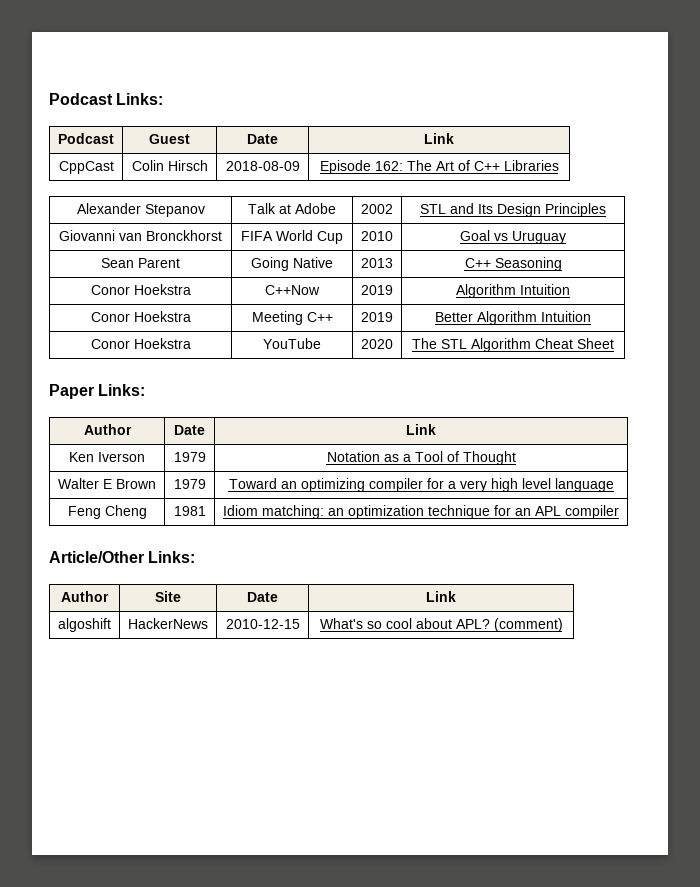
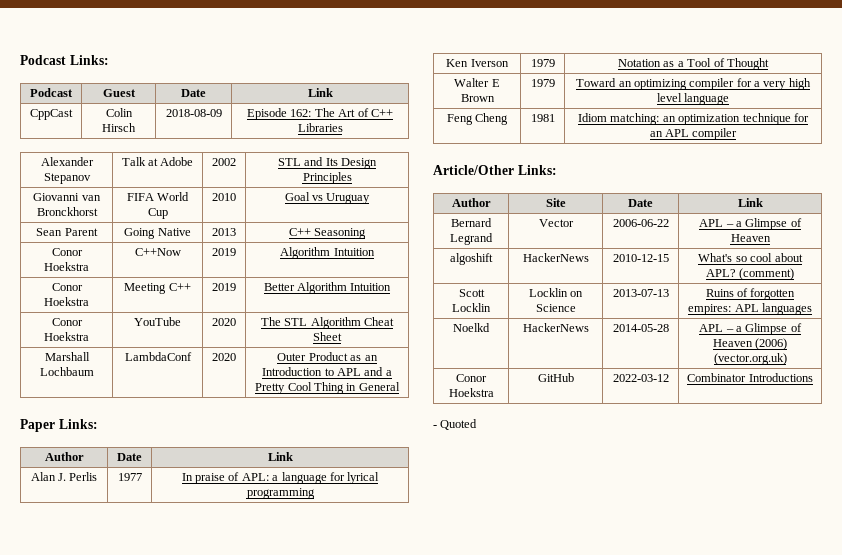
+ Marshall Lochbaum | LambdaConf | 2020 | Outer Product as an Introduction to APL and a Pretty Cool Thing in General
+ Alan J. Perlis | 1977 | In praise of APL: a language for lyrical programming
+ Bernard Legrand | Vector | 2006-06-22 | APL – a Glimpse of Heaven
+ Scott Locklin | Locklin on Science | 2013-07-13 | Ruins of forgotten empires: APL languages
+ Noelkd | HackerNews | 2014-05-28 | APL – a Glimpse of Heaven (2006) (vector.org.uk)
+ Conor Hoekstra | GitHub | 2022-03-12 | Combinator Introductions
+ - Quoted

